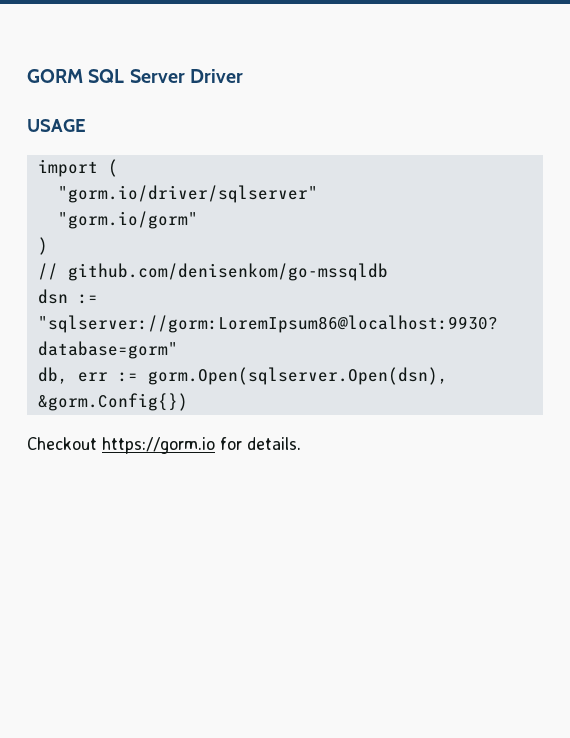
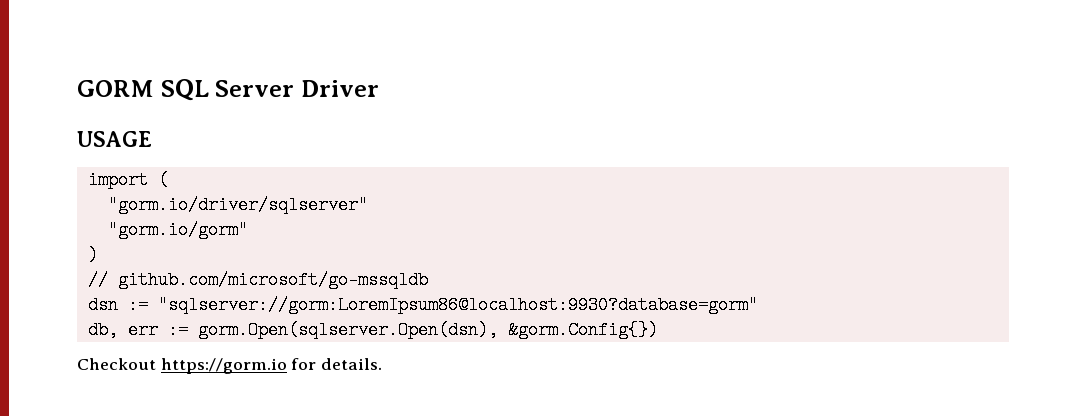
- // github.com/denisenkom/go-mssqldb
+ // github.com/microsoft/go-mssqldb

